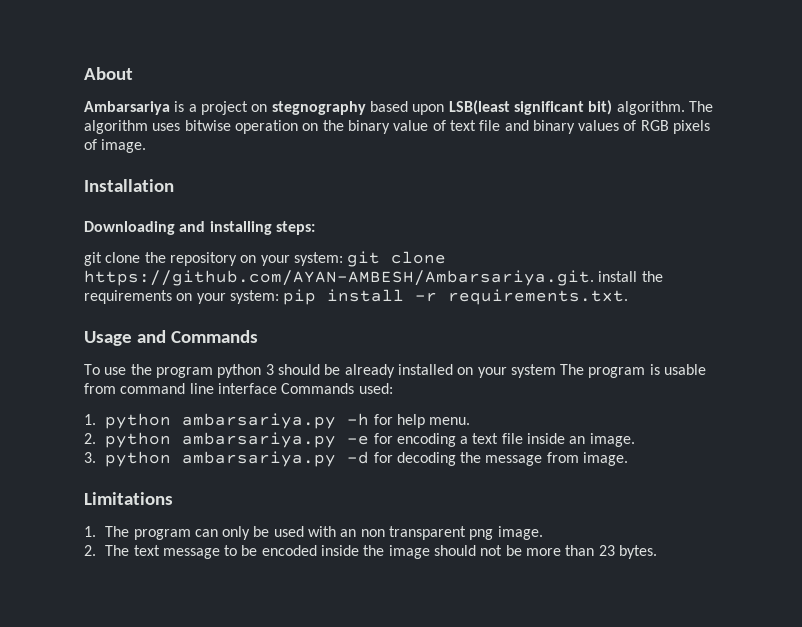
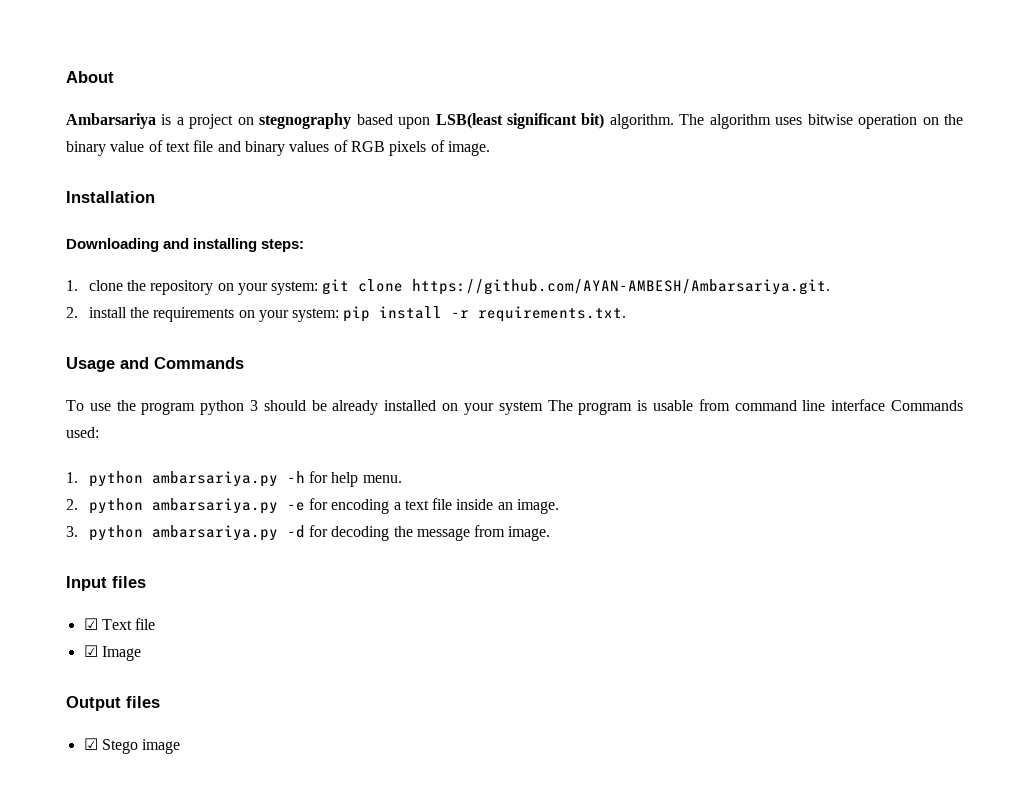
- git clone the repository on your system: git clone https://github.com/AYAN-AMBESH/Ambarsariya.git. install the requirements on your system: pip install -r requirements.txt.
+ 1. clone the repository on your system: git clone https://github.com/AYAN-AMBESH/Ambarsariya.git.
+ 2. install the requirements on your system: pip install -r requirements.txt.
- Limitations
- 1. The program can only be used with an non transparent png image.
- 2. The text message to be encoded inside the image should not be more than 23 bytes.
+ Input files
+ ☑ Text file
+ ☑ Image
+ Output files
+ ☑ Stego image

